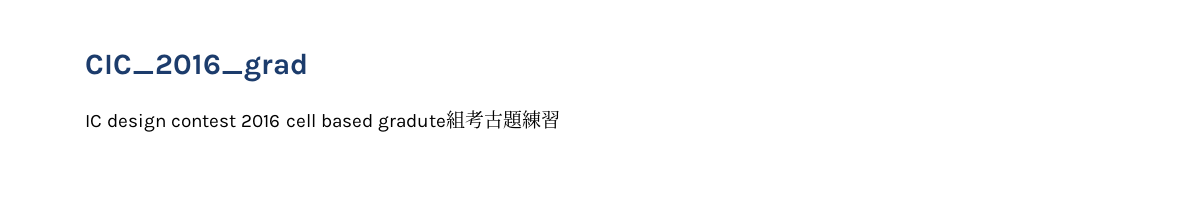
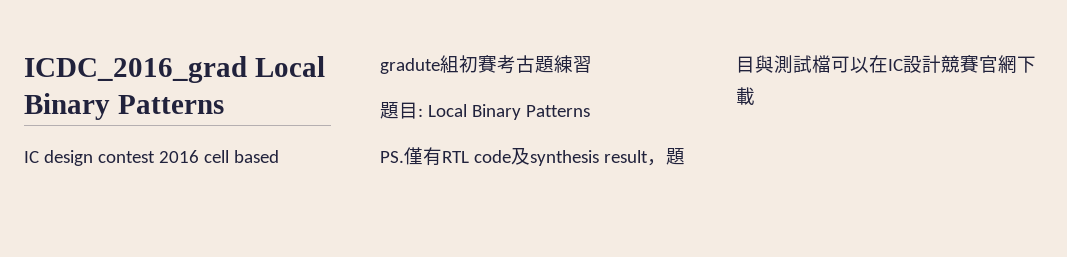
- CIC_2016_grad
+ ICDC_2016_grad Local Binary Patterns
- IC design contest 2016 cell based gradute組考古題練習
+ IC design contest 2016 cell based gradute組初賽考古題練習
+ 題目: Local Binary Patterns
+ PS.僅有RTL code及synthesis result，題目與測試檔可以在IC設計競賽官網下載

